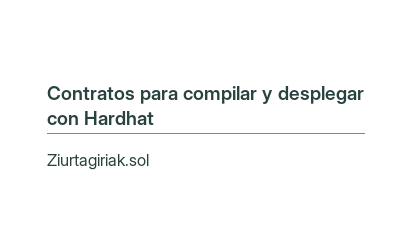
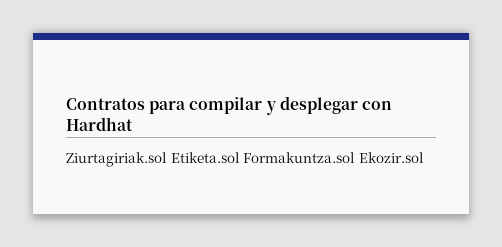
- Ziurtagiriak.sol
+ Ziurtagiriak.sol Etiketa.sol Formakuntza.sol Ekozir.sol

